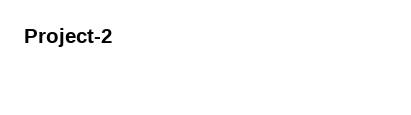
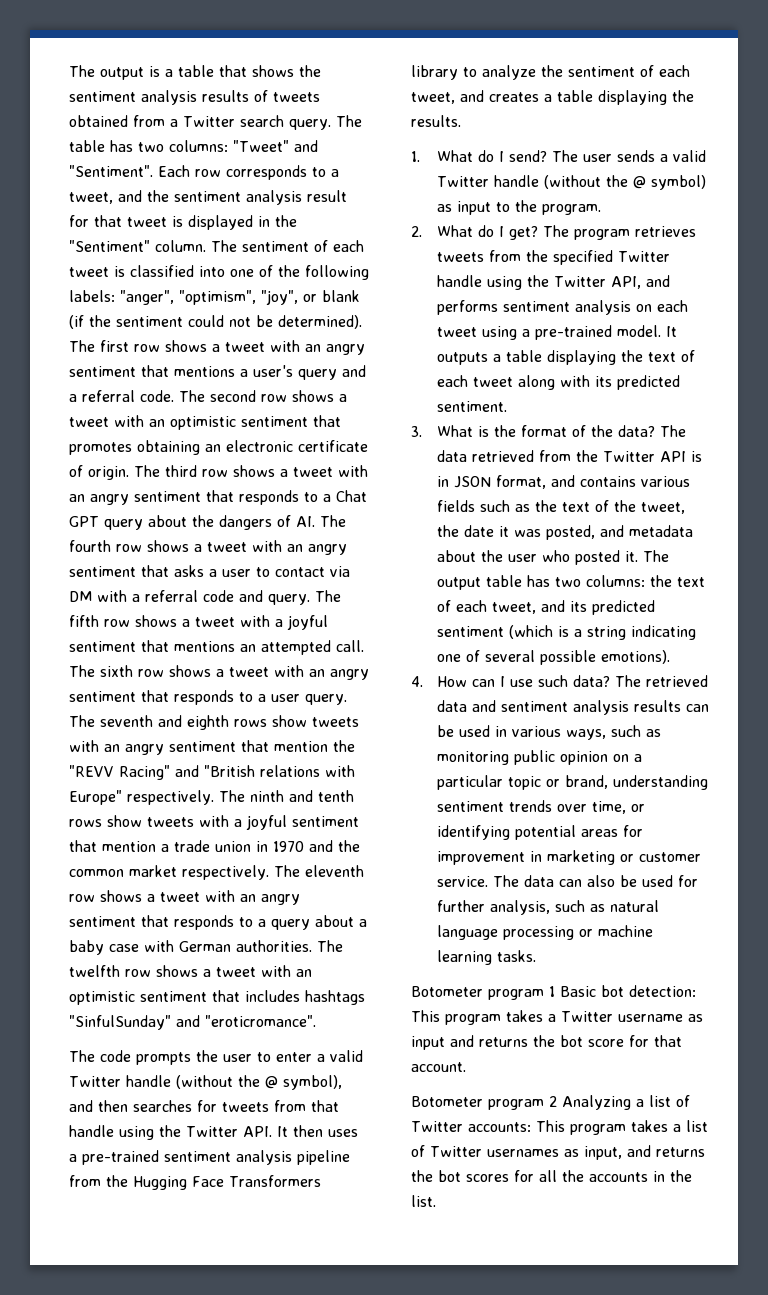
- Project-2
+ The output is a table that shows the sentiment analysis results of tweets obtained from a Twitter search query. The table has two columns: "Tweet" and "Sentiment". Each row corresponds to a tweet, and the sentiment analysis result for that tweet is displayed in the "Sentiment" column. The sentiment of each tweet is classified into one of the following labels: "anger", "optimism", "joy", or blank (if the sentiment could not be determined). The first row shows a tweet with an angry sentiment that mentions a user's query and a referral code. The second row shows a tweet with an optimistic sentiment that promotes obtaining an electronic certificate of origin. The third row shows a tweet with an angry sentiment that responds to a Chat GPT query about the dangers of AI. The fourth row shows a tweet with an angry sentiment that asks a user to contact via DM with a referral code and query. The fifth row shows a tweet with a joyful sentiment that mentions an attempted call. The sixth row shows a tweet with an angry sentiment that responds to a user query. The seventh and eighth rows show tweets with an angry sentiment that mention the "REVV Racing" and "British relations with Europe" respectively. The ninth and tenth rows show tweets with a joyful sentiment that mention a trade union in 1970 and the common market respectively. The eleventh row shows a tweet with an angry sentiment that responds to a query about a baby case with German authorities. The twelfth row shows a tweet with an optimistic sentiment that includes hashtags "SinfulSunday" and "eroticromance".
+ The code prompts the user to enter a valid Twitter handle (without the @ symbol), and then searches for tweets from that handle using the Twitter API. It then uses a pre-trained sentiment analysis pipeline from the Hugging Face Transformers library to analyze the sentiment of each tweet, and creates a table displaying the results.
+ 1. What do I send? The user sends a valid Twitter handle (without the @ symbol) as input to the program.
+ 2. What do I get? The program retrieves tweets from the specified Twitter handle using the Twitter API, and performs sentiment analysis on each tweet using a pre-trained model. It outputs a table displaying the text of each tweet along with its predicted sentiment.
+ 3. What is the format of the data? The data retrieved from the Twitter API is in JSON format, and contains various fields such as the text of the tweet, the date it was posted, and metadata about the user who posted it. The output table has two columns: the text of each tweet, and its predicted sentiment (which is a string indicating one of several possible emotions).
+ 4. How can I use such data? The retrieved data and sentiment analysis results can be used in various ways, such as monitoring public opinion on a particular topic or brand, understanding sentiment trends over time, or identifying potential areas for improvement in marketing or customer service. The data can also be used for further analysis, such as natural language processing or machine learning tasks.
+ Botometer program 1 Basic bot detection: This program takes a Twitter username as input and returns the bot score for that account.
+ Botometer program 2 Analyzing a list of Twitter accounts: This program takes a list of Twitter usernames as input, and returns the bot scores for all the accounts in the list.

